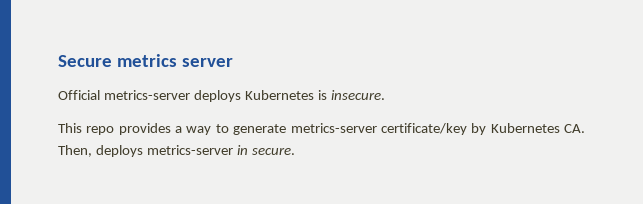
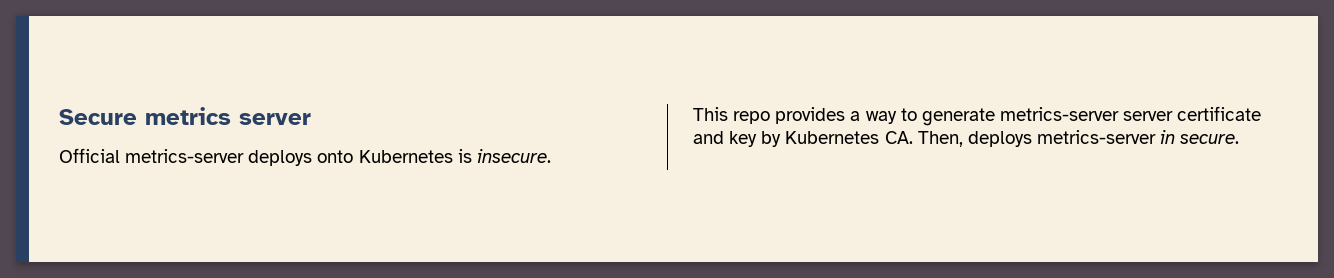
- Official metrics-server deploys Kubernetes is insecure.
+ Official metrics-server deploys onto Kubernetes is insecure.
- This repo provides a way to generate metrics-server certificate/key by Kubernetes CA. Then, deploys metrics-server in secure.
+ This repo provides a way to generate metrics-server server certificate and key by Kubernetes CA. Then, deploys metrics-server in secure.

